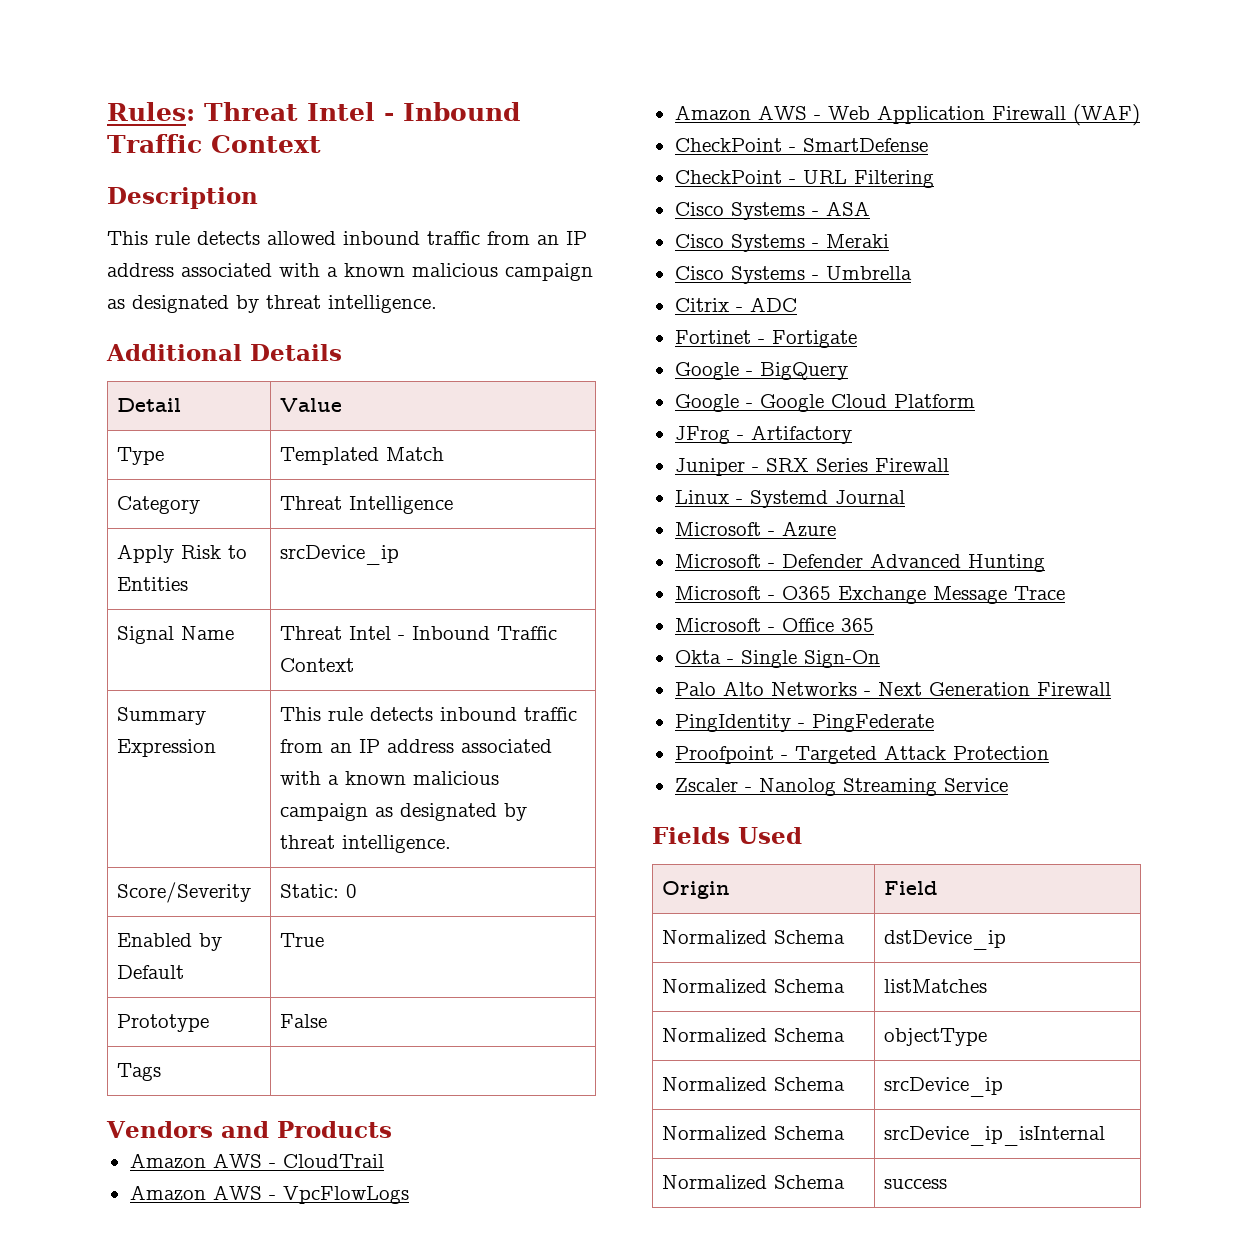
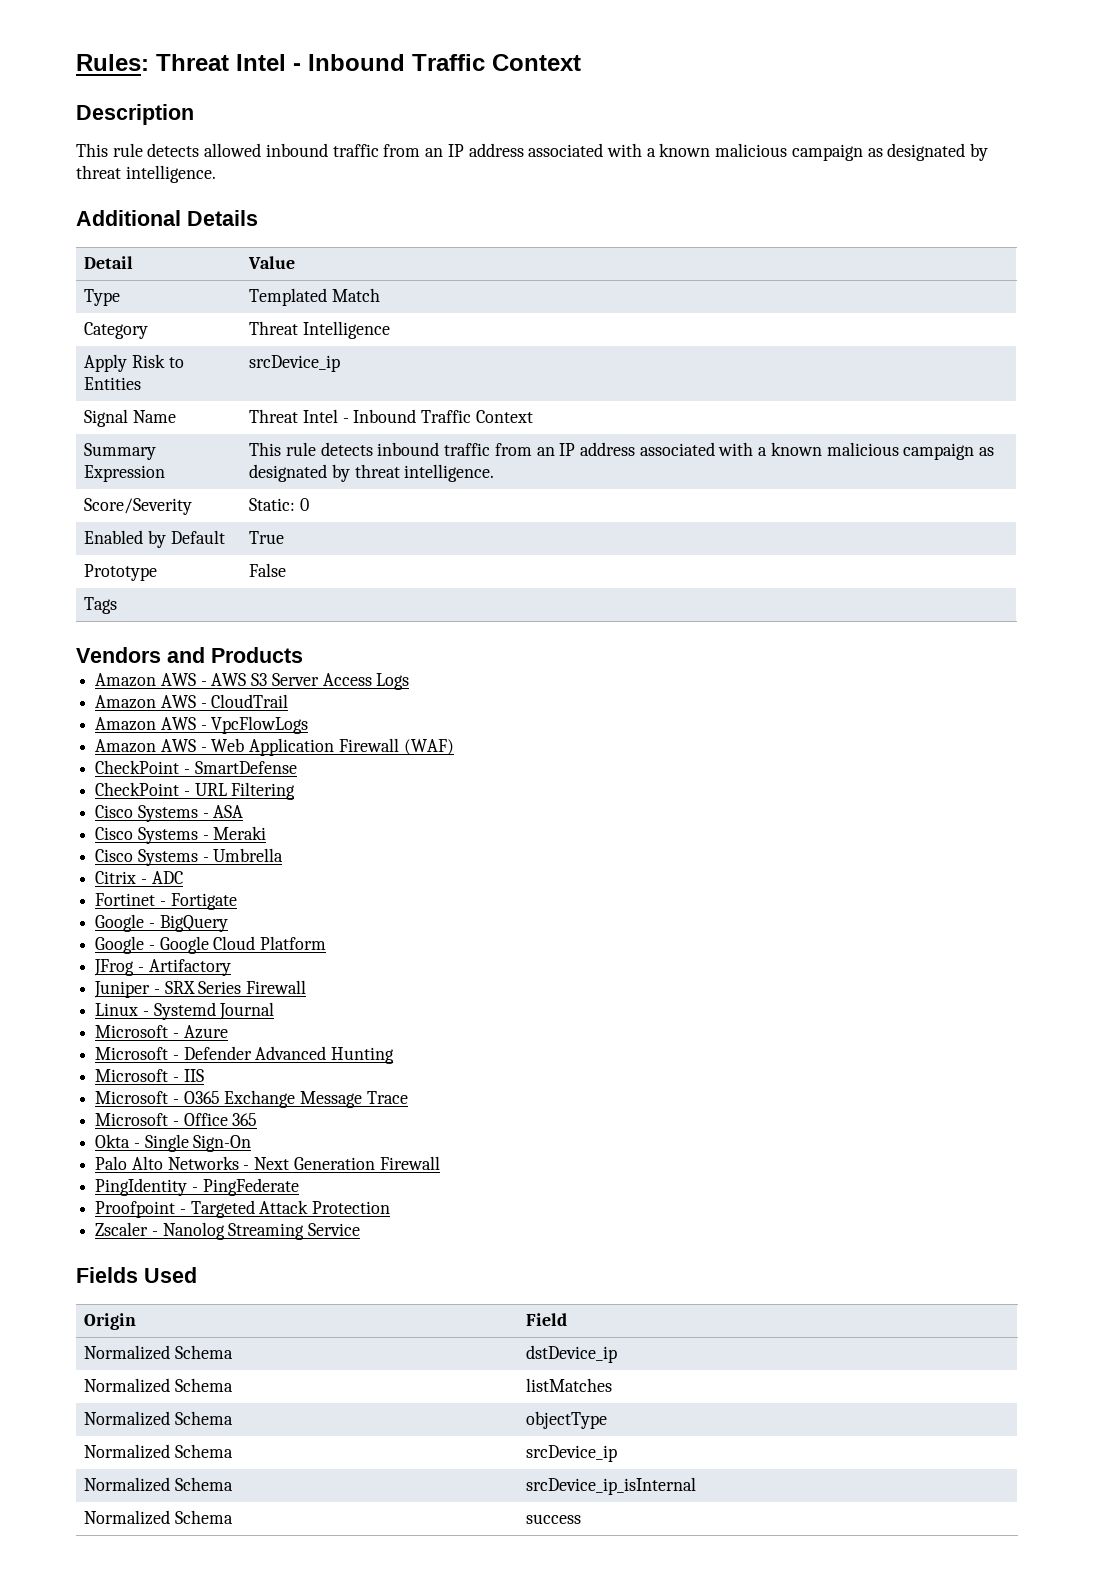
+ Amazon AWS - AWS S3 Server Access Logs
+ Microsoft - IIS

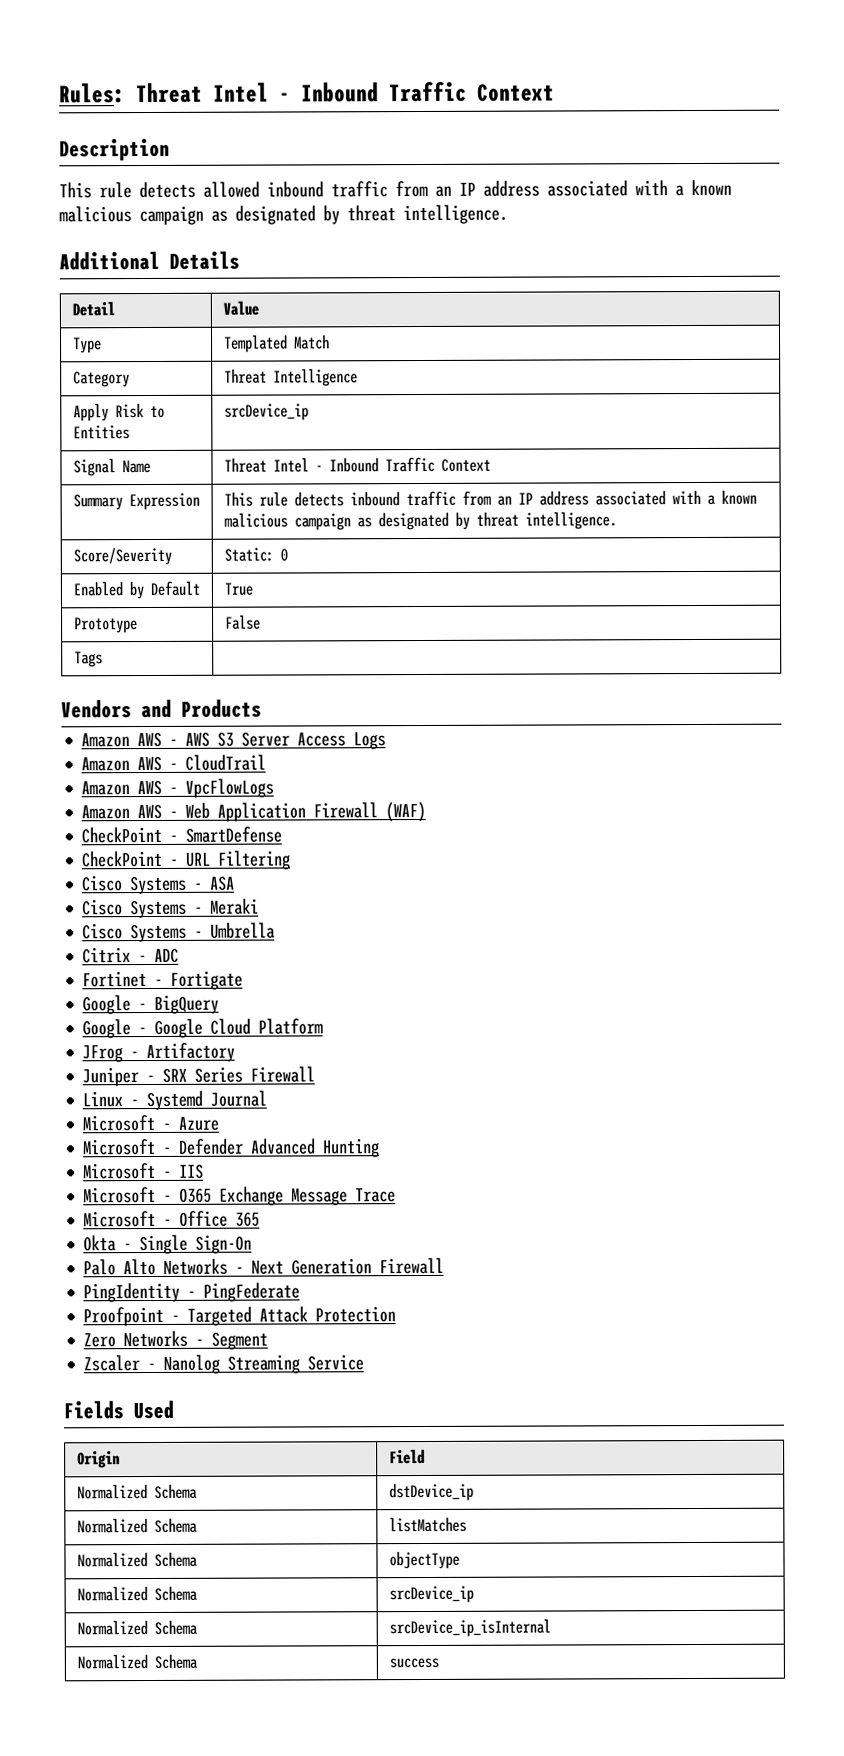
+ Zero Networks - Segment

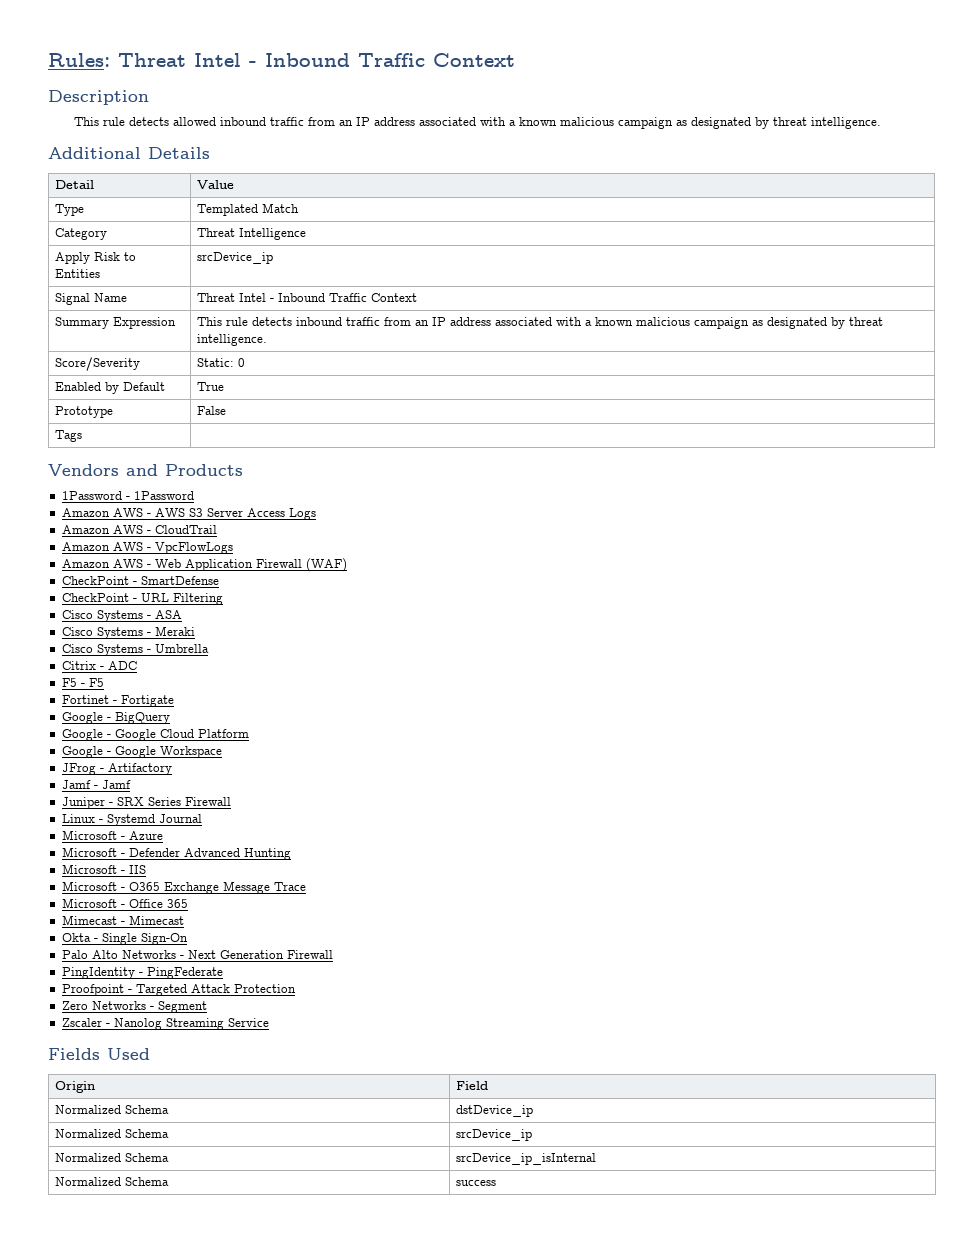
+ 1Password - 1Password
+ F5 - F5
+ Google - Google Workspace
+ Jamf - Jamf
+ Mimecast - Mimecast
- Normalized Schema | listMatches
- Normalized Schema | objectType

